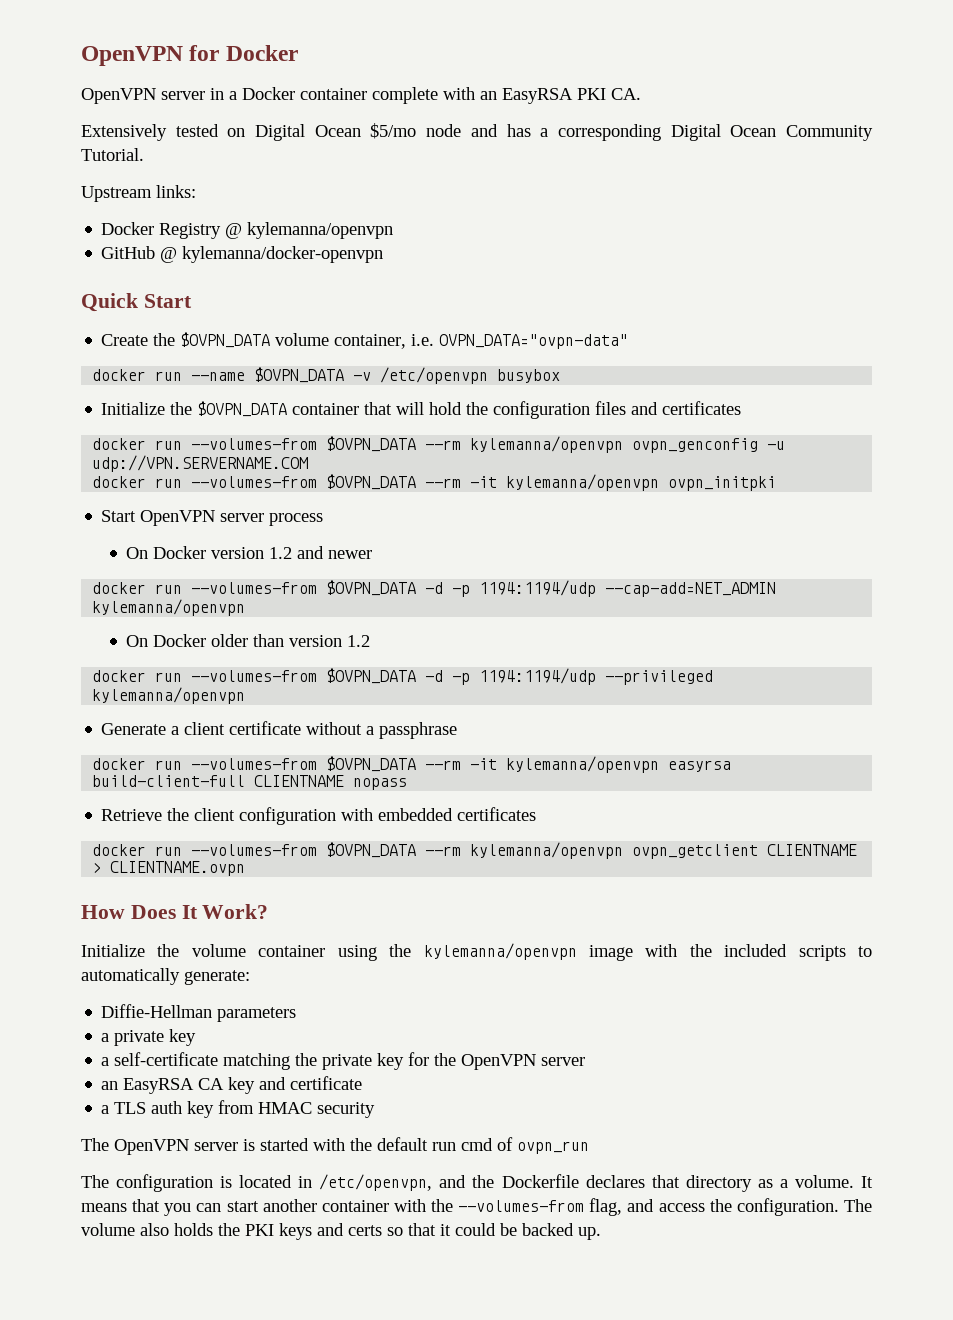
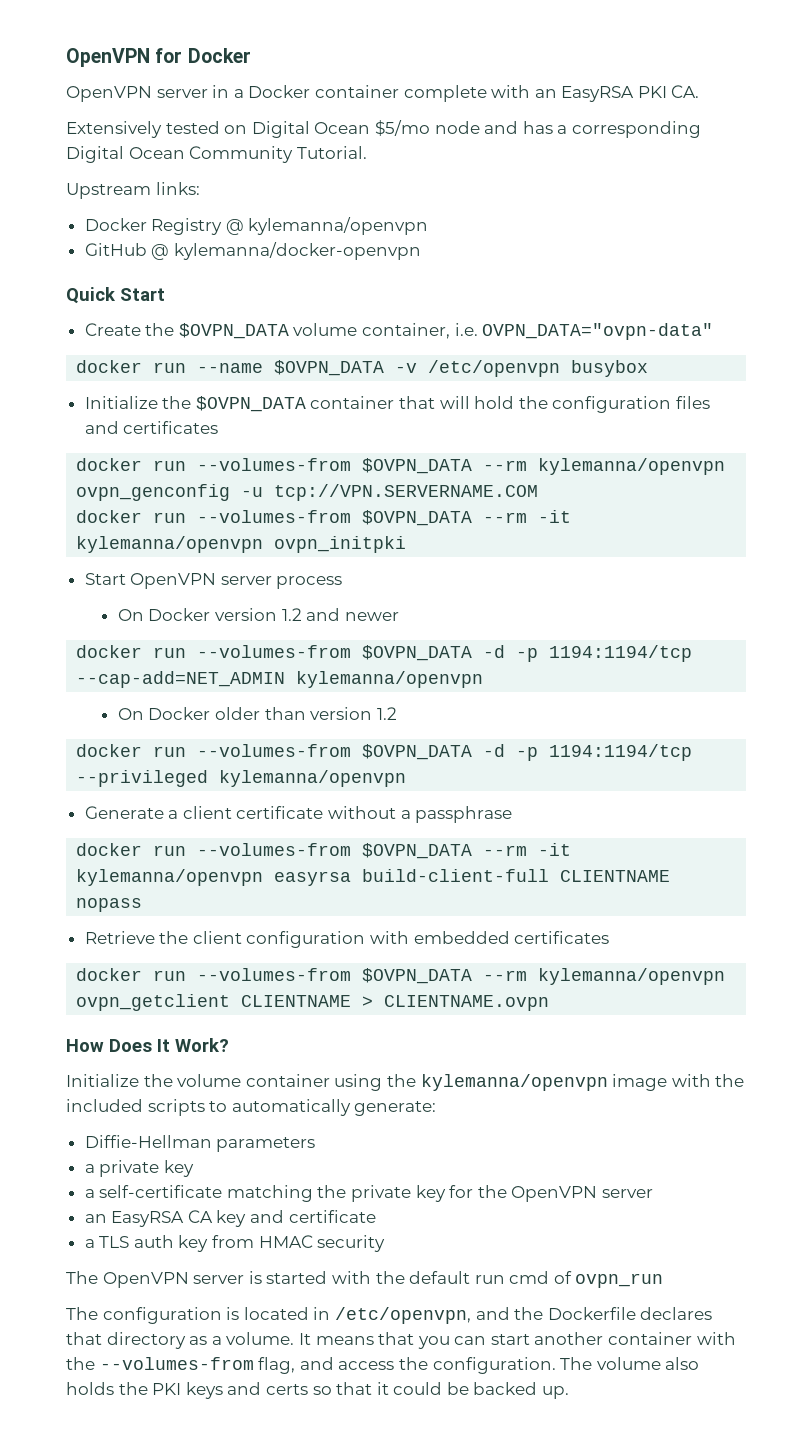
- docker run --volumes-from $OVPN_DATA --rm kylemanna/openvpn ovpn_genconfig -u udp://VPN.SERVERNAME.COM
+ docker run --volumes-from $OVPN_DATA --rm kylemanna/openvpn ovpn_genconfig -u tcp://VPN.SERVERNAME.COM
- docker run --volumes-from $OVPN_DATA -d -p 1194:1194/udp --cap-add=NET_ADMIN kylemanna/openvpn
+ docker run --volumes-from $OVPN_DATA -d -p 1194:1194/tcp --cap-add=NET_ADMIN kylemanna/openvpn
- docker run --volumes-from $OVPN_DATA -d -p 1194:1194/udp --privileged kylemanna/openvpn
+ docker run --volumes-from $OVPN_DATA -d -p 1194:1194/tcp --privileged kylemanna/openvpn

